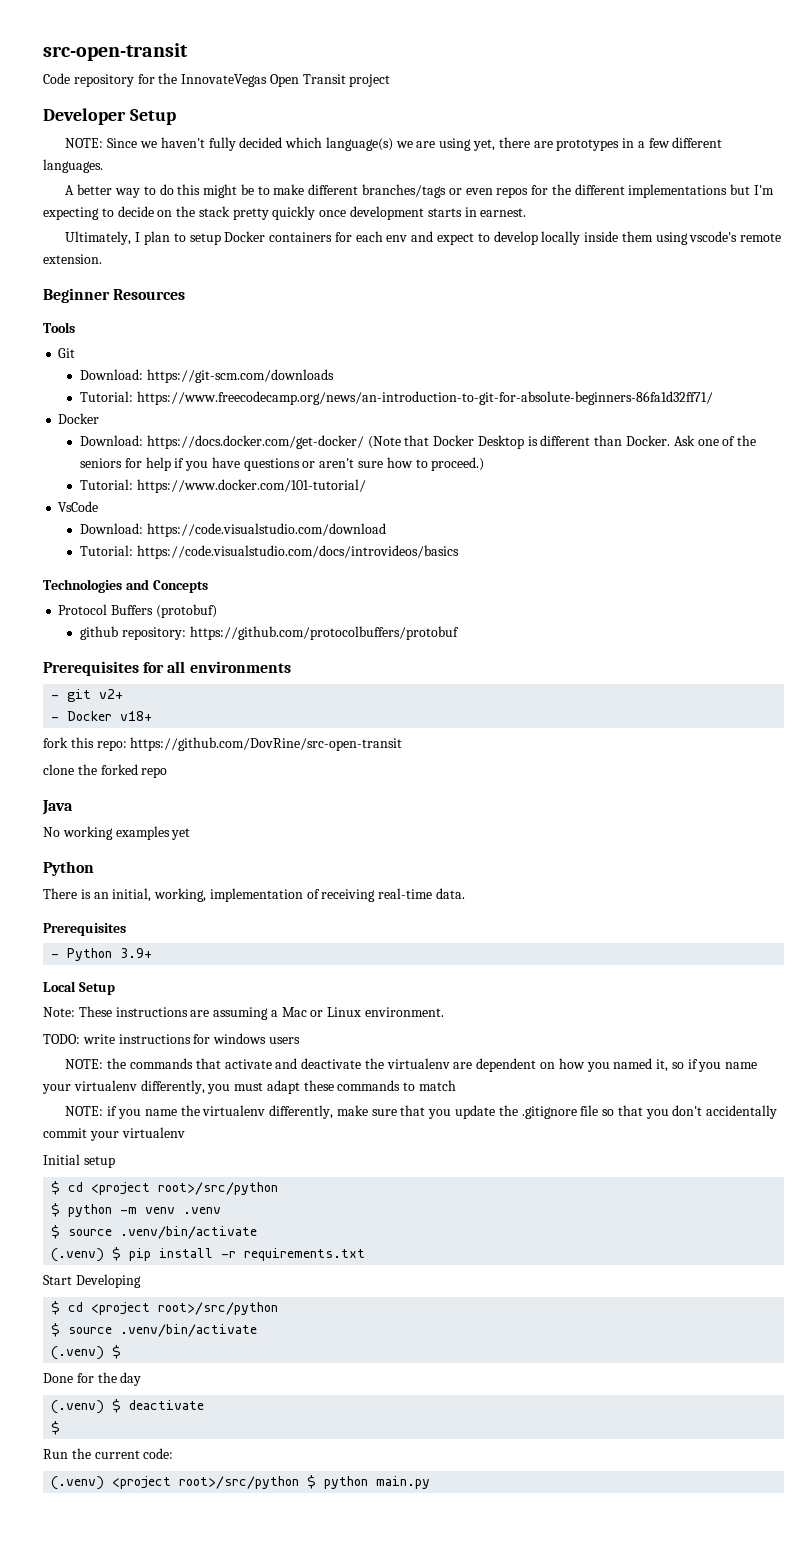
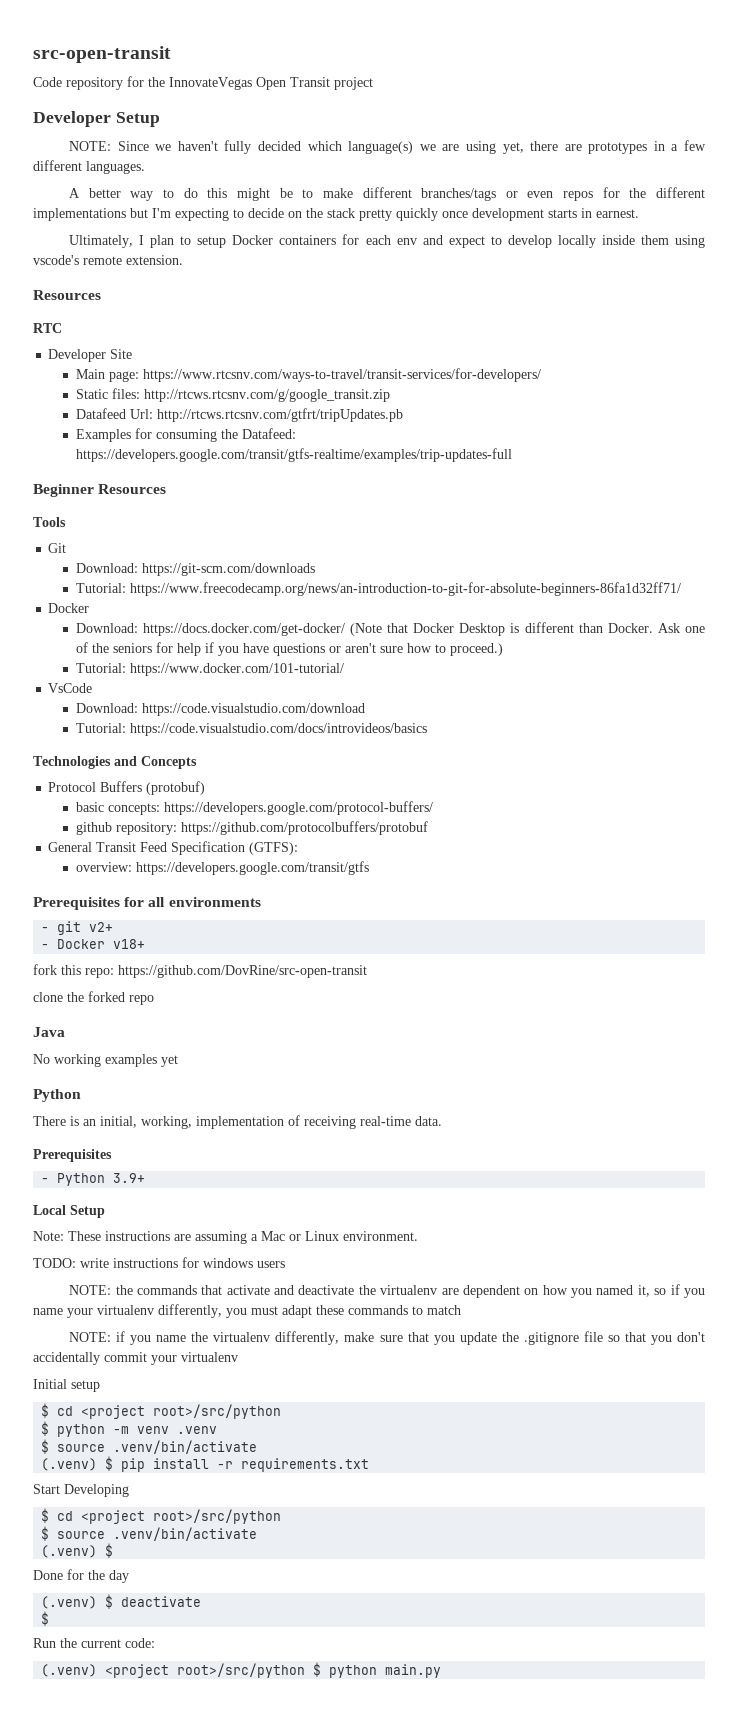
  Ultimately, I plan to setup Docker containers for each env and expect to develop locally inside them using vscode's remote extension.
+ Resources
+ RTC
+ Developer Site
+ Main page: https://www.rtcsnv.com/ways-to-travel/transit-services/for-developers/
+ Static files: http://rtcws.rtcsnv.com/g/google_transit.zip
+ Datafeed Url: http://rtcws.rtcsnv.com/gtfrt/tripUpdates.pb
+ Examples for consuming the Datafeed: https://developers.google.com/transit/gtfs-realtime/examples/trip-updates-full
+ basic concepts: https://developers.google.com/protocol-buffers/
+ General Transit Feed Specification (GTFS):
+ overview: https://developers.google.com/transit/gtfs

